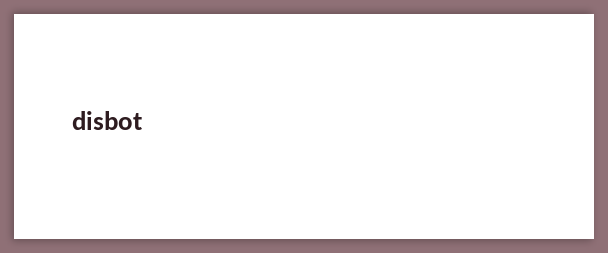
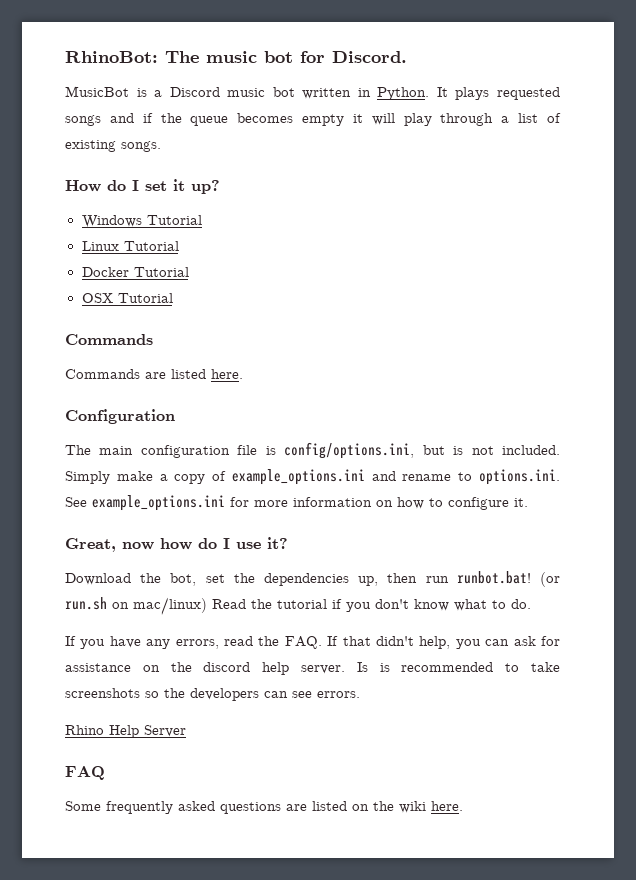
- disbot
+ RhinoBot: The music bot for Discord.
+ MusicBot is a Discord music bot written in Python. It plays requested songs and if the queue becomes empty it will play through a list of existing songs.
+ How do I set it up?
+ Windows Tutorial
+ Linux Tutorial
+ Docker Tutorial
+ OSX Tutorial
+ Commands
+ Commands are listed here.
+ Configuration
+ The main configuration file is config/options.ini, but is not included. Simply make a copy of example_options.ini and rename to options.ini. See example_options.ini for more information on how to configure it.
+ Great, now how do I use it?
+ Download the bot, set the dependencies up, then run runbot.bat! (or run.sh on mac/linux) Read the tutorial if you don't know what to do.
+ If you have any errors, read the FAQ. If that didn't help, you can ask for assistance on the discord help server. Is is recommended to take screenshots so the developers can see errors.
+ Rhino Help Server
+ FAQ
+ Some frequently asked questions are listed on the wiki here.

